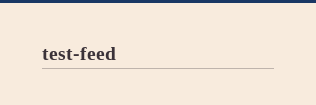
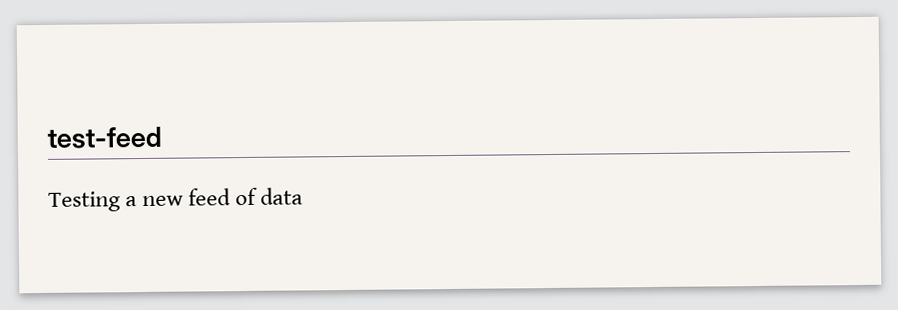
+ Testing a new feed of data

